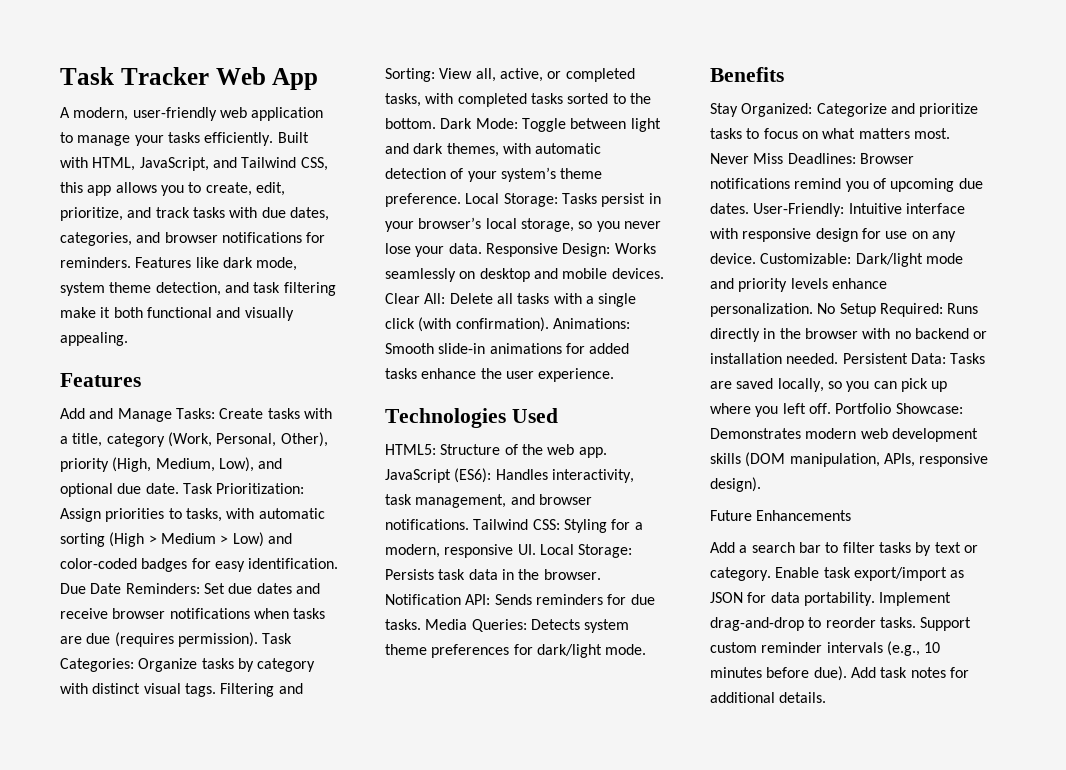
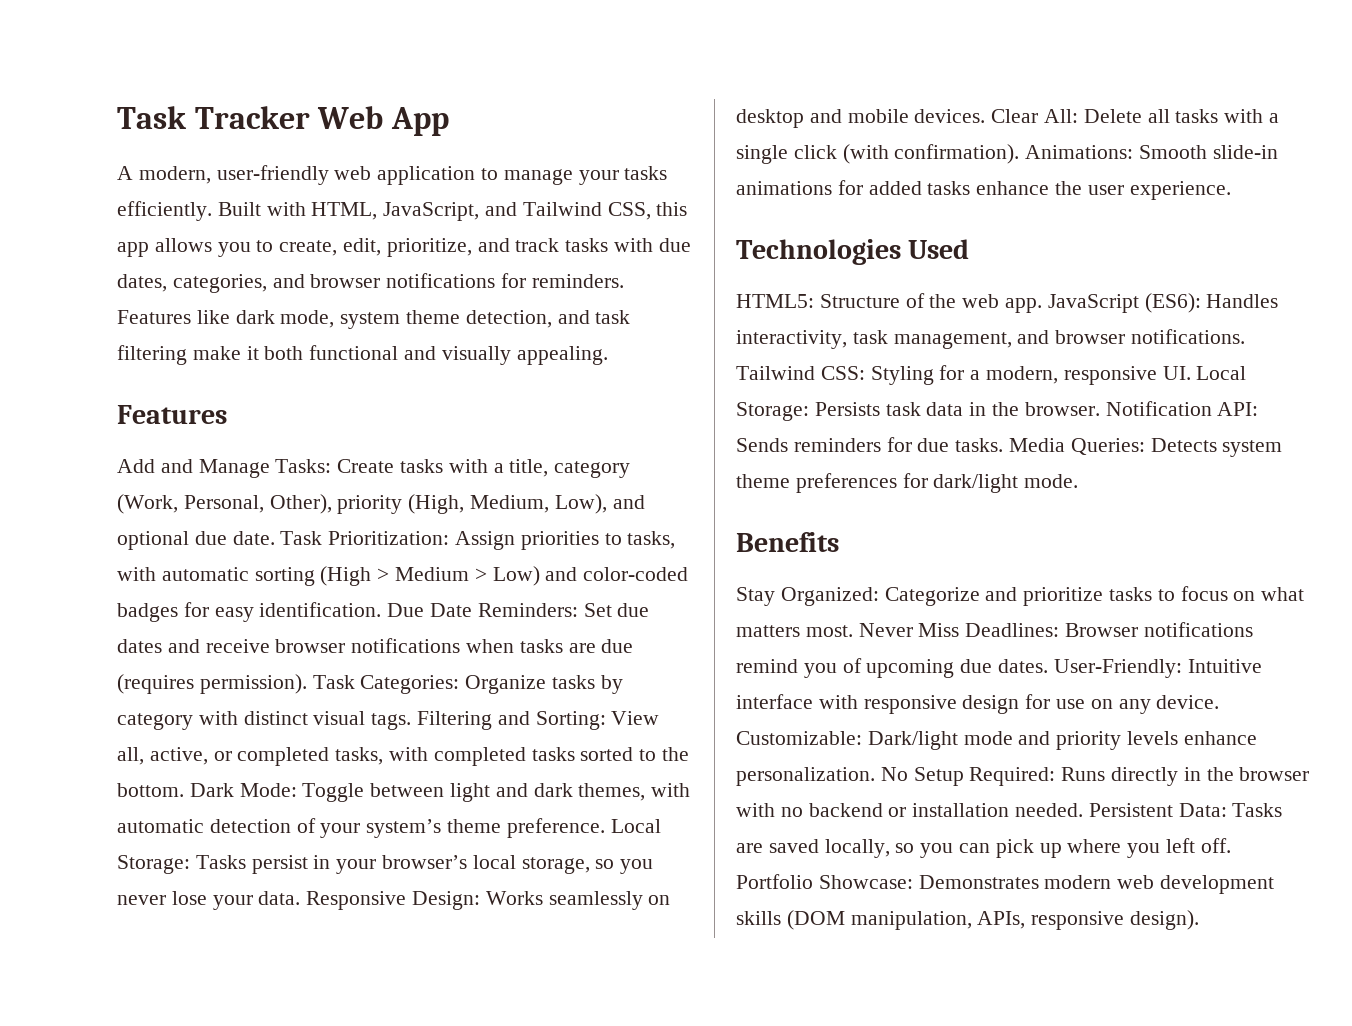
- Future Enhancements
- Add a search bar to filter tasks by text or category. Enable task export/import as JSON for data portability. Implement drag-and-drop to reorder tasks. Support custom reminder intervals (e.g., 10 minutes before due). Add task notes for additional details.

